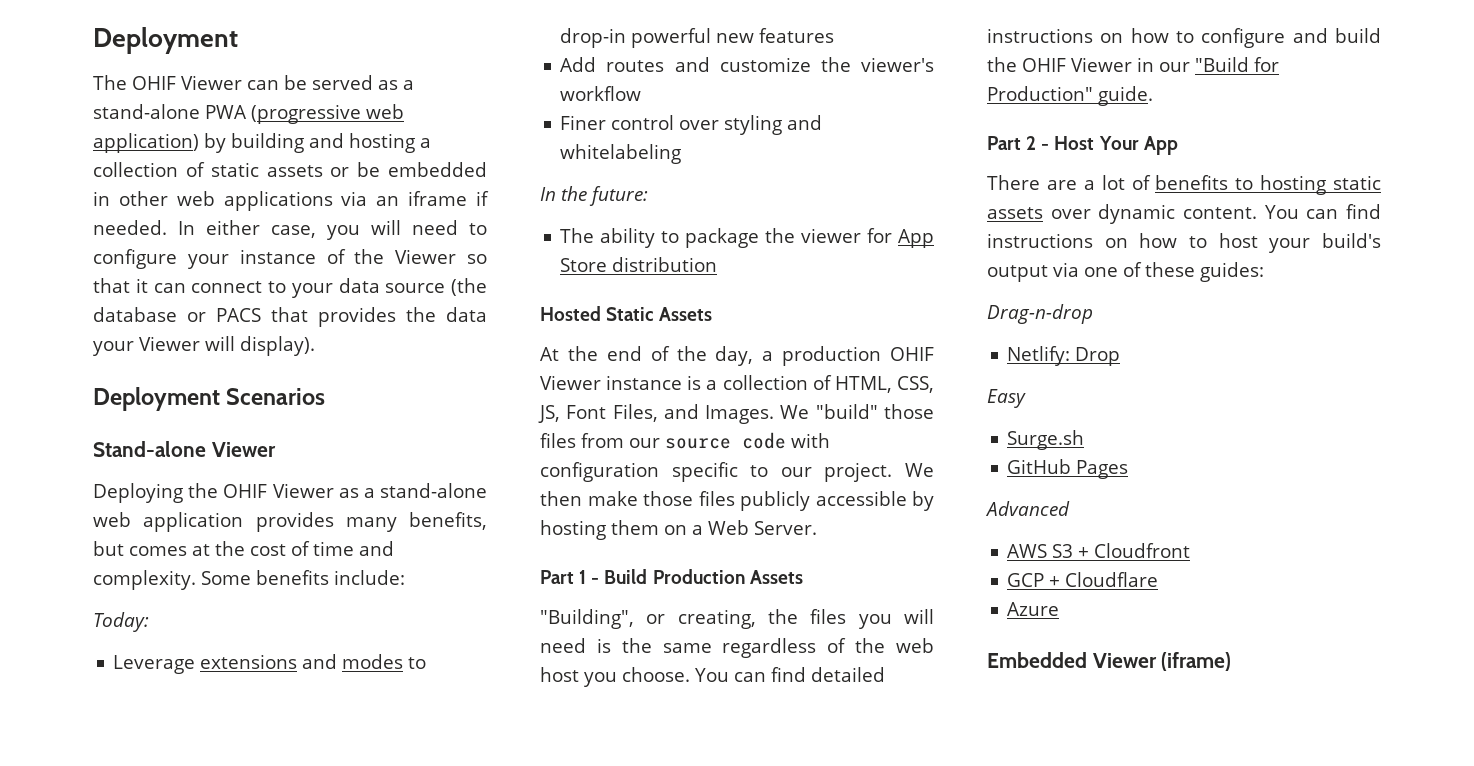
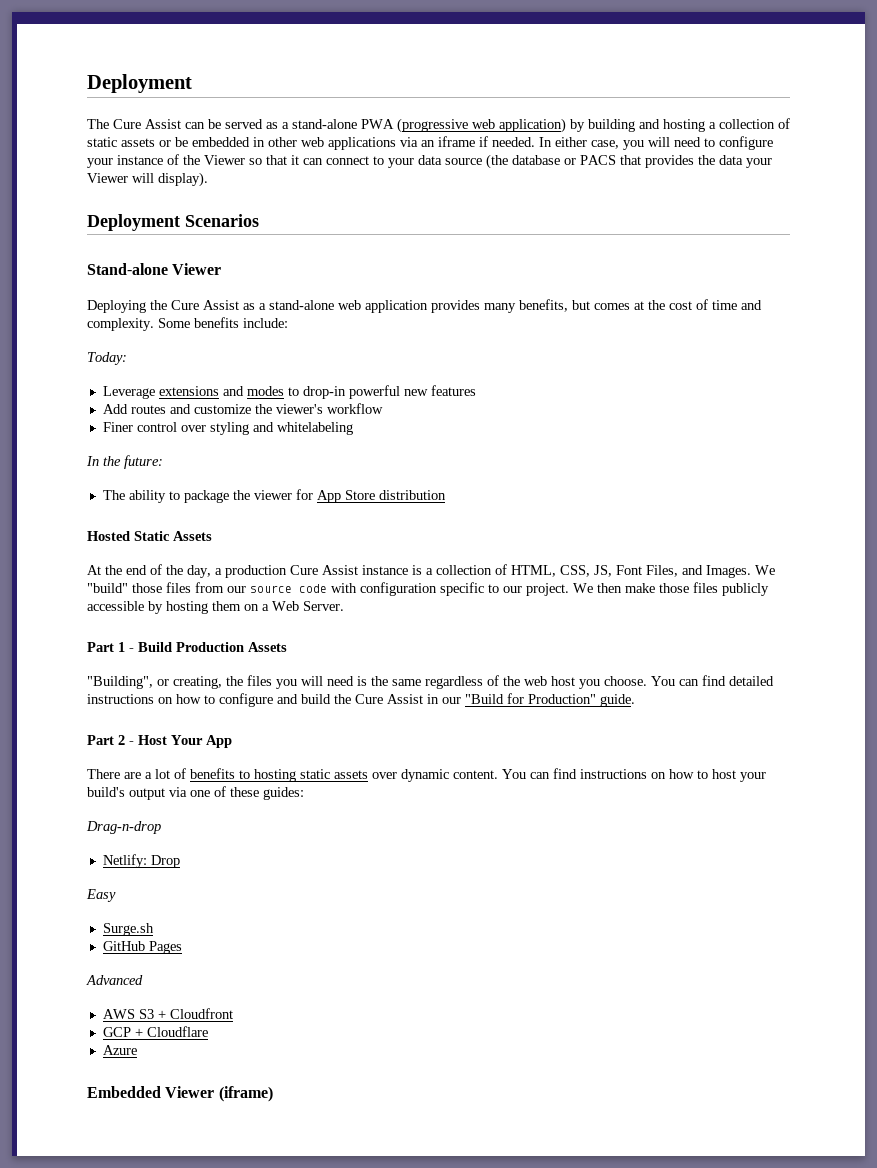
- The OHIF Viewer can be served as a stand-alone PWA (progressive web application) by building and hosting a collection of static assets or be embedded in other web applications via an iframe if needed.
+ The Cure Assist can be served as a stand-alone PWA (progressive web application) by building and hosting a collection of static assets or be embedded in other web applications via an iframe if needed.
- Deploying the OHIF Viewer as a stand-alone web application provides many benefits, but comes at the cost of time and complexity.
+ Deploying the Cure Assist as a stand-alone web application provides many benefits, but comes at the cost of time and complexity.
- At the end of the day, a production OHIF Viewer instance is a collection of HTML, CSS, JS, Font Files, and Images.
+ At the end of the day, a production Cure Assist instance is a collection of HTML, CSS, JS, Font Files, and Images.
- You can find detailed instructions on how to configure and build the OHIF Viewer in our "Build for Production" guide.
+ You can find detailed instructions on how to configure and build the Cure Assist in our "Build for Production" guide.

